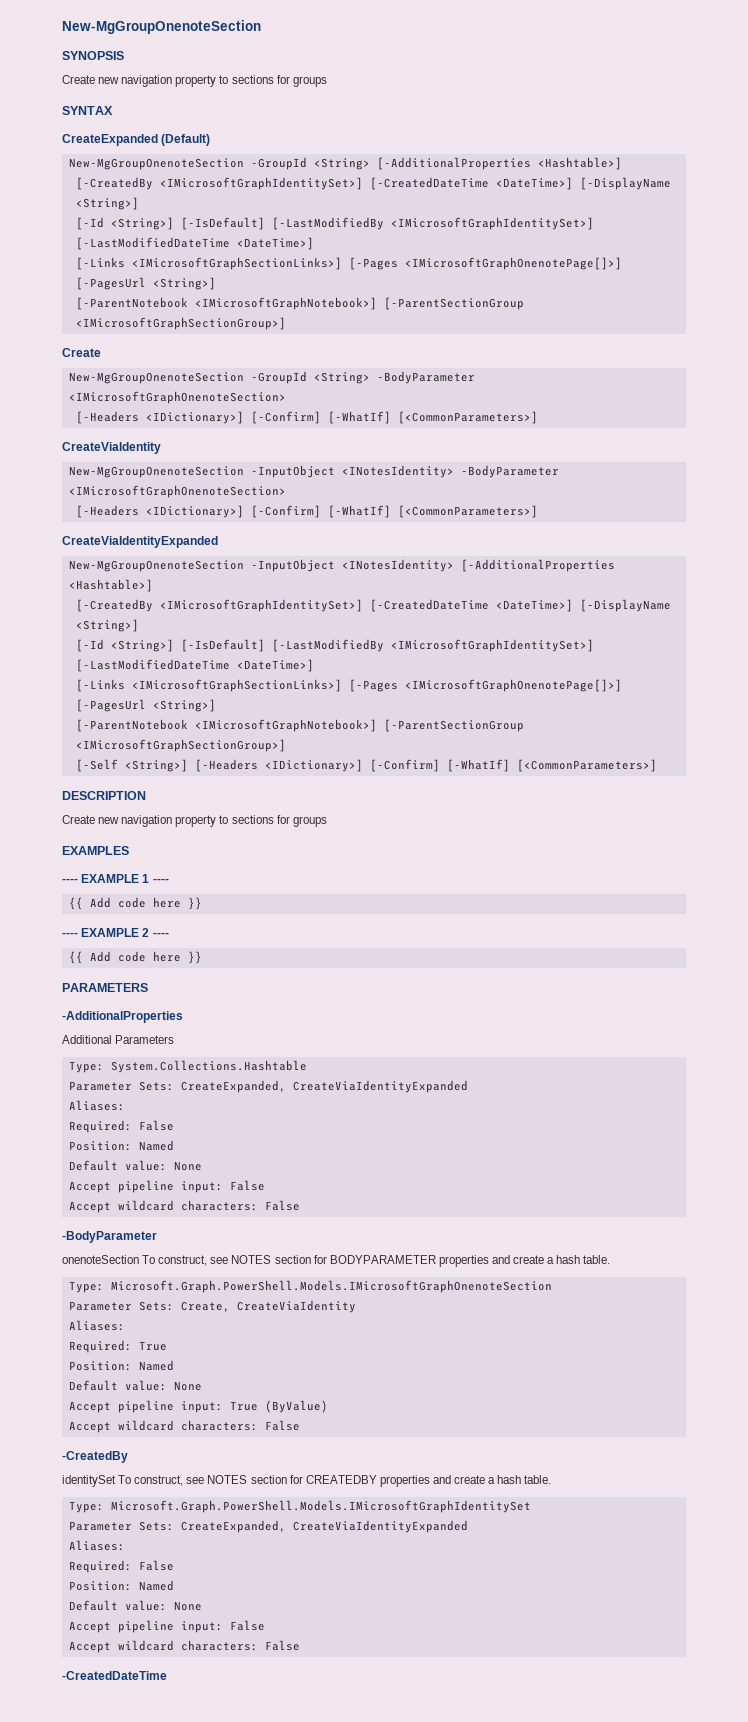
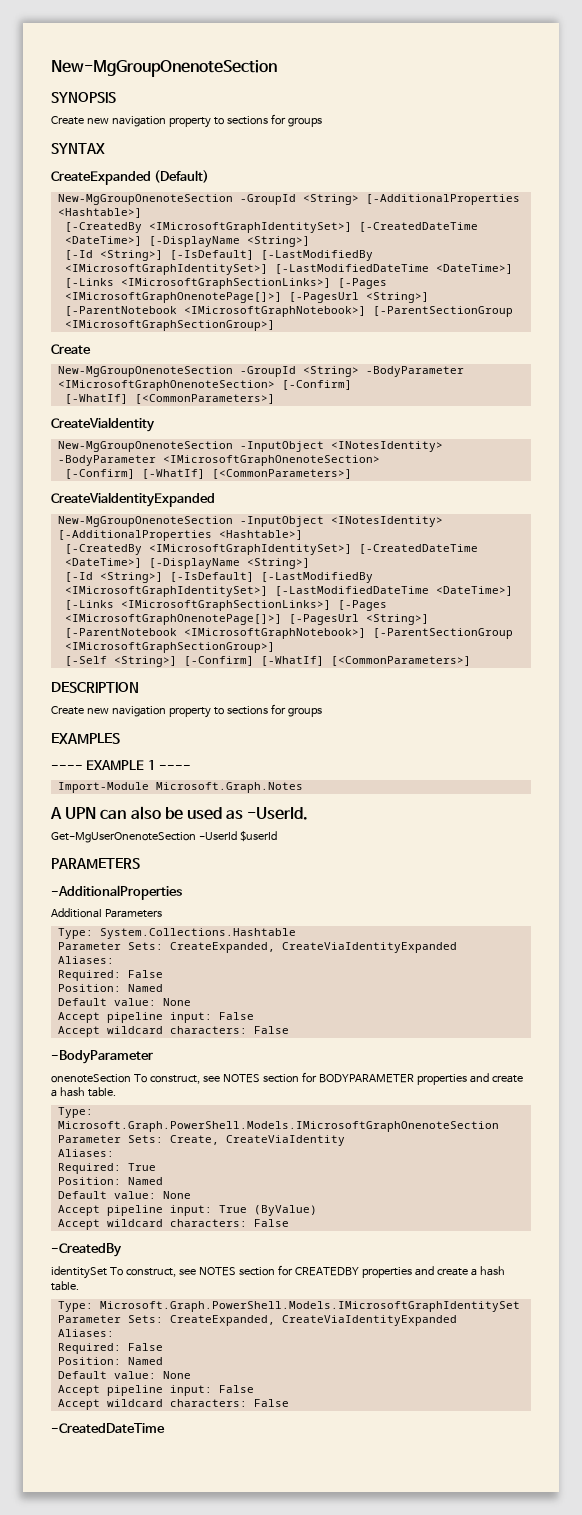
- New-MgGroupOnenoteSection -GroupId <String> -BodyParameter <IMicrosoftGraphOnenoteSection>
- [-Headers <IDictionary>] [-Confirm] [-WhatIf] [<CommonParameters>]
+ New-MgGroupOnenoteSection -GroupId <String> -BodyParameter <IMicrosoftGraphOnenoteSection> [-Confirm]
+ [-WhatIf] [<CommonParameters>]
  New-MgGroupOnenoteSection -InputObject <INotesIdentity> -BodyParameter <IMicrosoftGraphOnenoteSection>
- [-Headers <IDictionary>] [-Confirm] [-WhatIf] [<CommonParameters>]
+ [-Confirm] [-WhatIf] [<CommonParameters>]
- [-Self <String>] [-Headers <IDictionary>] [-Confirm] [-WhatIf] [<CommonParameters>]
+ [-Self <String>] [-Confirm] [-WhatIf] [<CommonParameters>]
  ---- EXAMPLE 1 ----
- {{ Add code here }}
- ---- EXAMPLE 2 ----
- {{ Add code here }}
+ Import-Module Microsoft.Graph.Notes
+ A UPN can also be used as -UserId.
+ Get-MgUserOnenoteSection -UserId $userId

